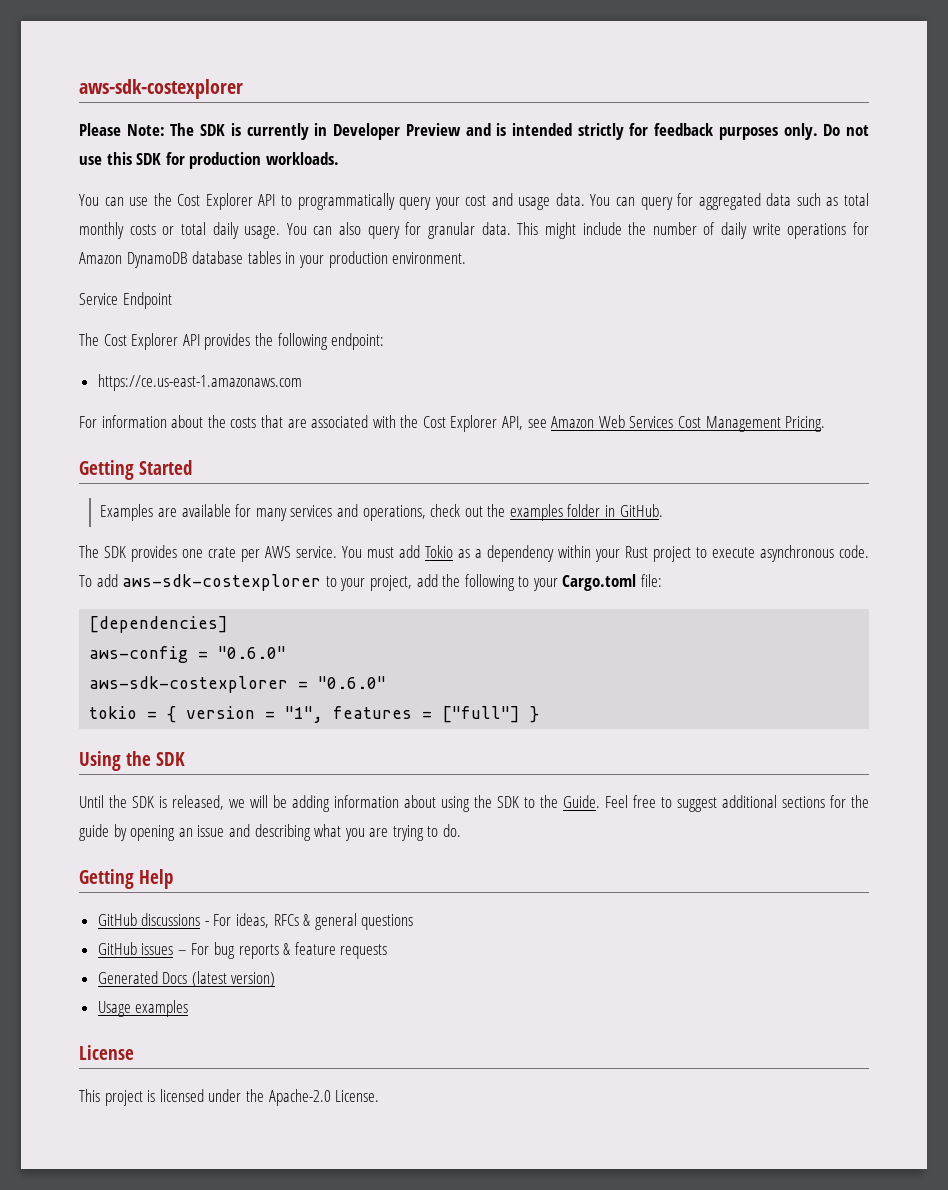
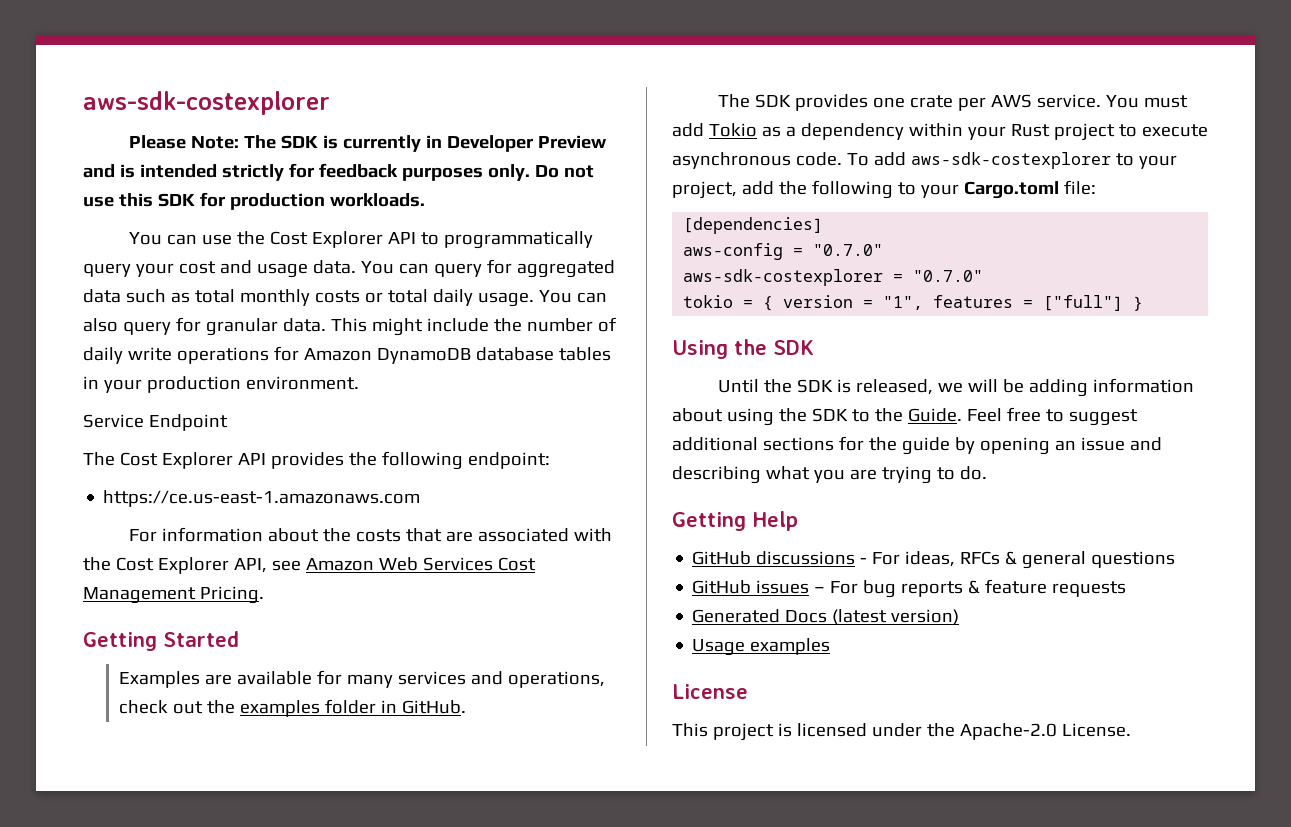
- aws-config = "0.6.0"
+ aws-config = "0.7.0"
- aws-sdk-costexplorer = "0.6.0"
+ aws-sdk-costexplorer = "0.7.0"

